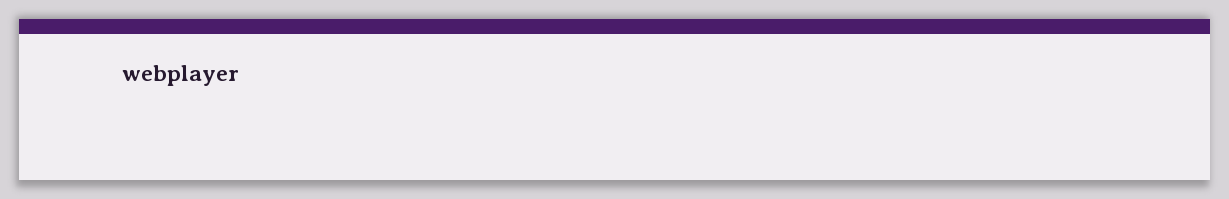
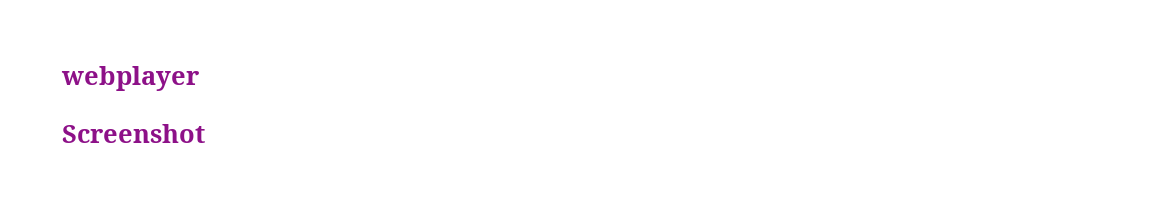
+ Screenshot

